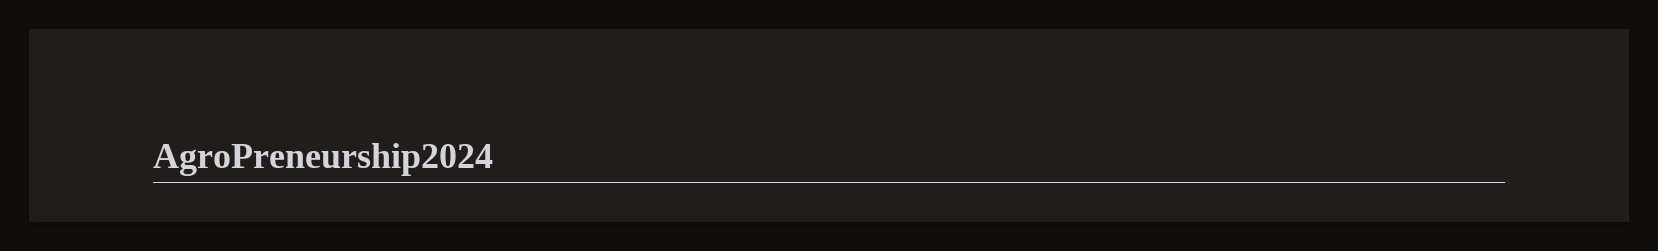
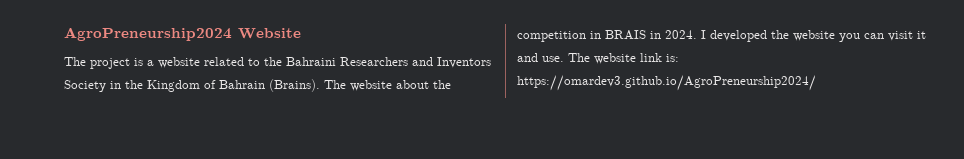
- AgroPreneurship2024
+ AgroPreneurship2024 Website
+ The project is a website related to the Bahraini Researchers and Inventors Society in the Kingdom of Bahrain (Brains). The website about the competition in BRAIS in 2024. I developed the website you can visit it and use. The website link is: https://omardev3.github.io/AgroPreneurship2024/

